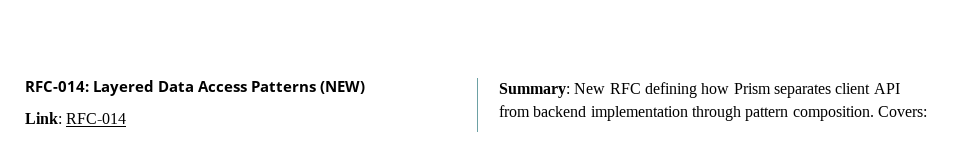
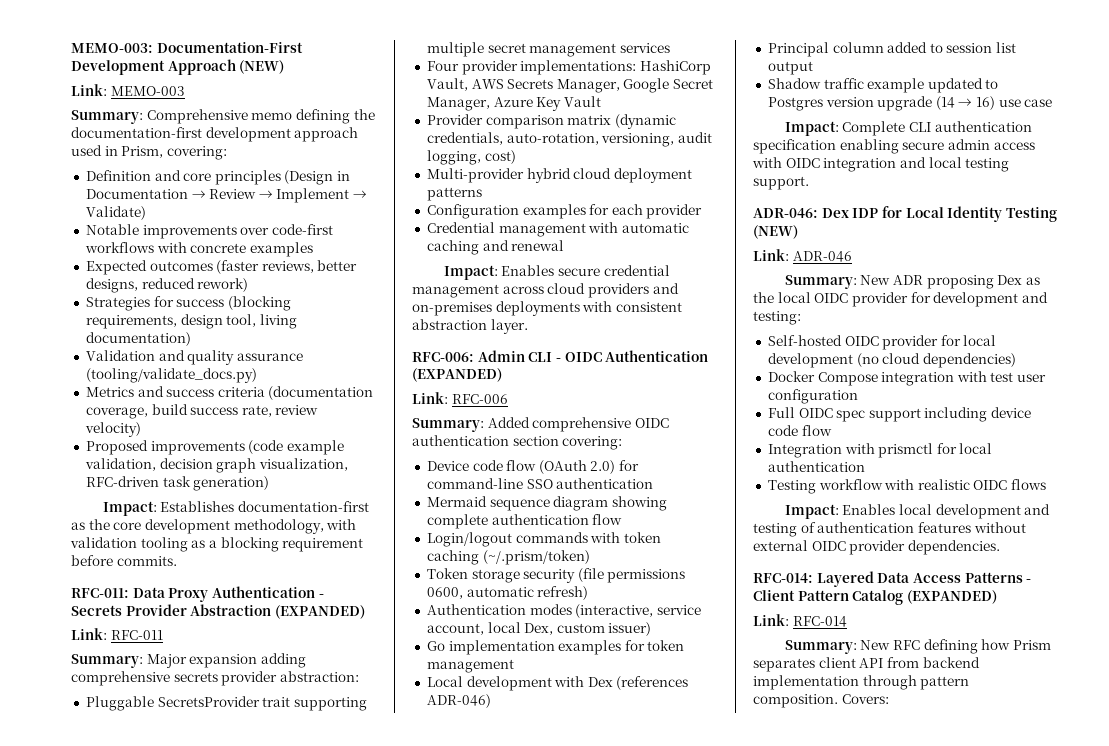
+ MEMO-003: Documentation-First Development Approach (NEW)
+ Link: MEMO-003
+ Summary: Comprehensive memo defining the documentation-first development approach used in Prism, covering:
+ Definition and core principles (Design in Documentation → Review → Implement → Validate)
+ Notable improvements over code-first workflows with concrete examples
+ Expected outcomes (faster reviews, better designs, reduced rework)
+ Strategies for success (blocking requirements, design tool, living documentation)
+ Validation and quality assurance (tooling/validate_docs.py)
+ Metrics and success criteria (documentation coverage, build success rate, review velocity)
+ Proposed improvements (code example validation, decision graph visualization, RFC-driven task generation)
+ Impact: Establishes documentation-first as the core development methodology, with validation tooling as a blocking requirement before commits.
+ RFC-011: Data Proxy Authentication - Secrets Provider Abstraction (EXPANDED)
+ Link: RFC-011
+ Summary: Major expansion adding comprehensive secrets provider abstraction:
+ Pluggable SecretsProvider trait supporting multiple secret management services
+ Four provider implementations: HashiCorp Vault, AWS Secrets Manager, Google Secret Manager, Azure Key Vault
+ Provider comparison matrix (dynamic credentials, auto-rotation, versioning, audit logging, cost)
+ Multi-provider hybrid cloud deployment patterns
+ Configuration examples for each provider
+ Credential management with automatic caching and renewal
+ Impact: Enables secure credential management across cloud providers and on-premises deployments with consistent abstraction layer.
+ RFC-006: Admin CLI - OIDC Authentication (EXPANDED)
+ Link: RFC-006
+ Summary: Added comprehensive OIDC authentication section covering:
+ Device code flow (OAuth 2.0) for command-line SSO authentication
+ Mermaid sequence diagram showing complete authentication flow
+ Login/logout commands with token caching (~/.prism/token)
+ Token storage security (file permissions 0600, automatic refresh)
+ Authentication modes (interactive, service account, local Dex, custom issuer)
+ Go implementation examples for token management
+ Local development with Dex (references ADR-046)
+ Principal column added to session list output
+ Shadow traffic example updated to Postgres version upgrade (14 → 16) use case
+ Impact: Complete CLI authentication specification enabling secure admin access with OIDC integration and local testing support.
+ ADR-046: Dex IDP for Local Identity Testing (NEW)
+ Link: ADR-046
+ Summary: New ADR proposing Dex as the local OIDC provider for development and testing:
+ Self-hosted OIDC provider for local development (no cloud dependencies)
+ Docker Compose integration with test user configuration
+ Full OIDC spec support including device code flow
+ Integration with prismctl for local authentication
+ Testing workflow with realistic OIDC flows
+ Impact: Enables local development and testing of authentication features without external OIDC provider dependencies.
- RFC-014: Layered Data Access Patterns (NEW)
+ RFC-014: Layered Data Access Patterns - Client Pattern Catalog (EXPANDED)

